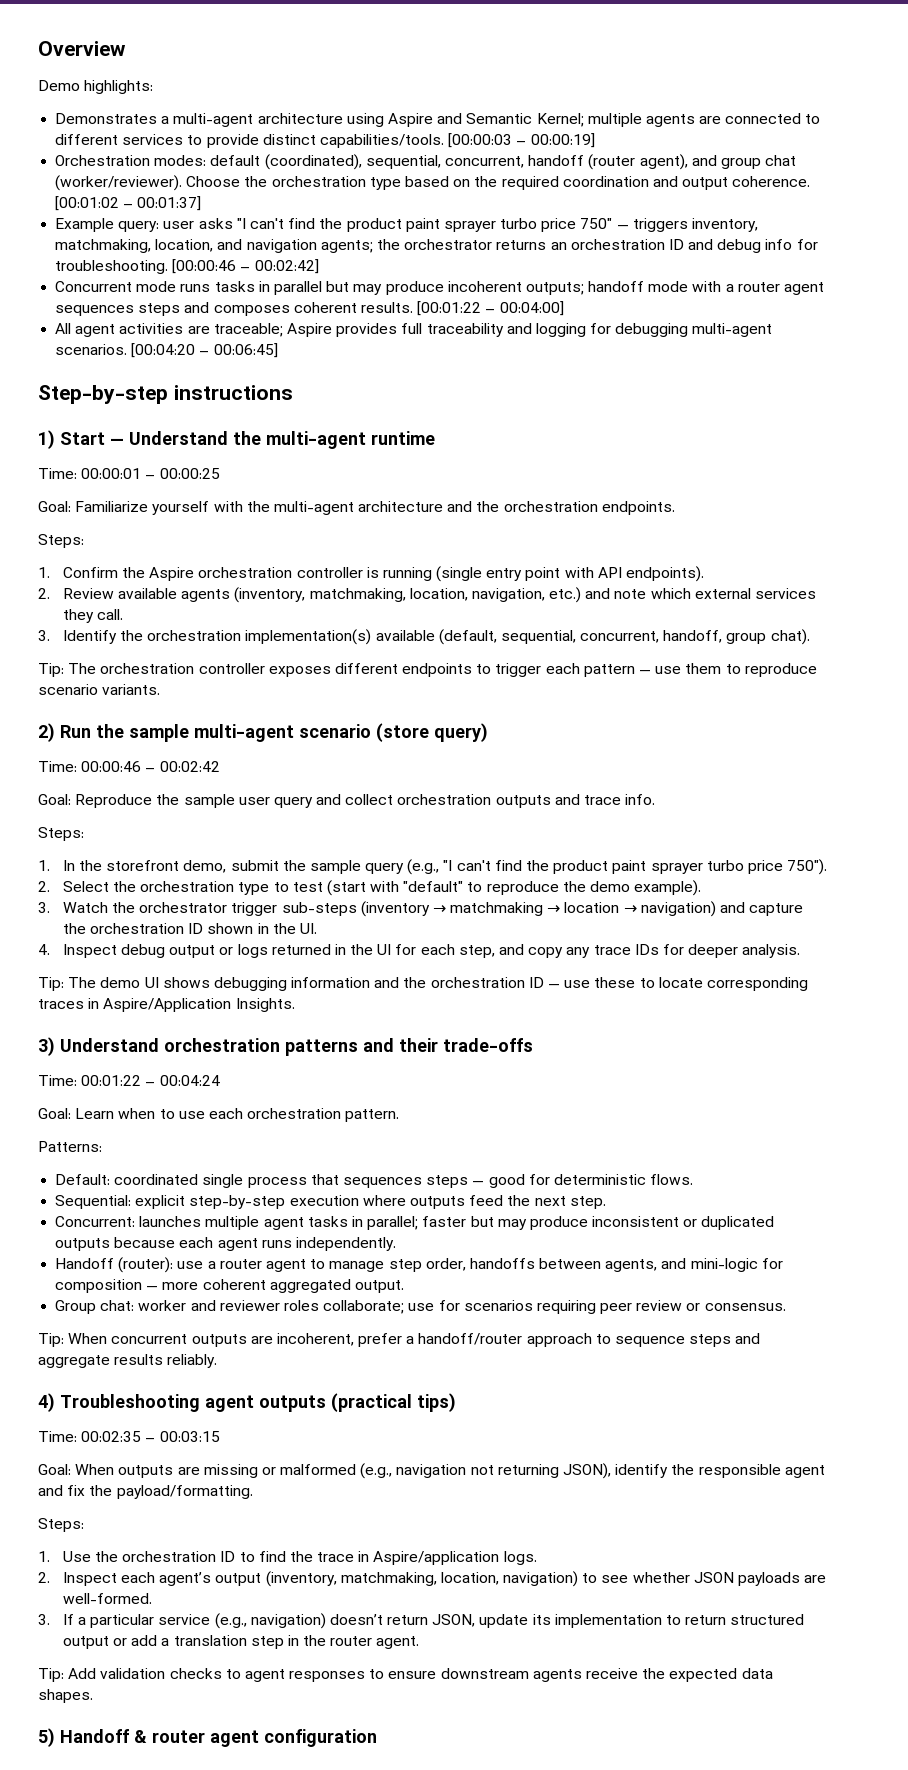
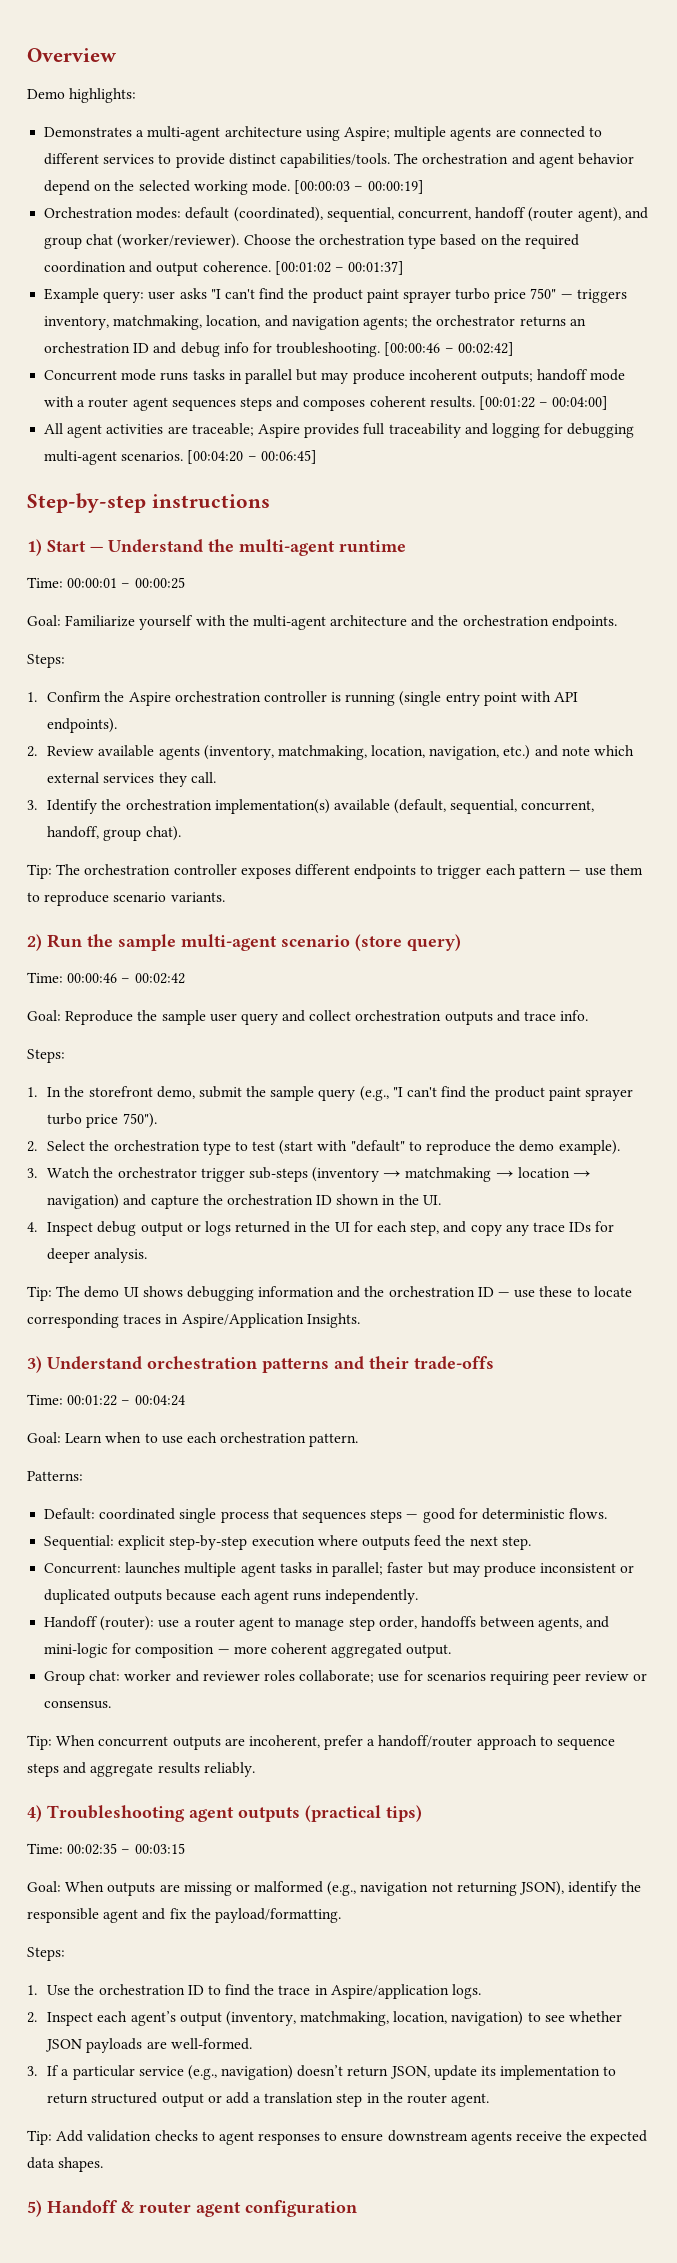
- Demonstrates a multi-agent architecture using Aspire and Semantic Kernel; multiple agents are connected to different services to provide distinct capabilities/tools.
+ Demonstrates a multi-agent architecture using Aspire; multiple agents are connected to different services to provide distinct capabilities/tools.
+ The orchestration and agent behavior depend on the selected working mode.

